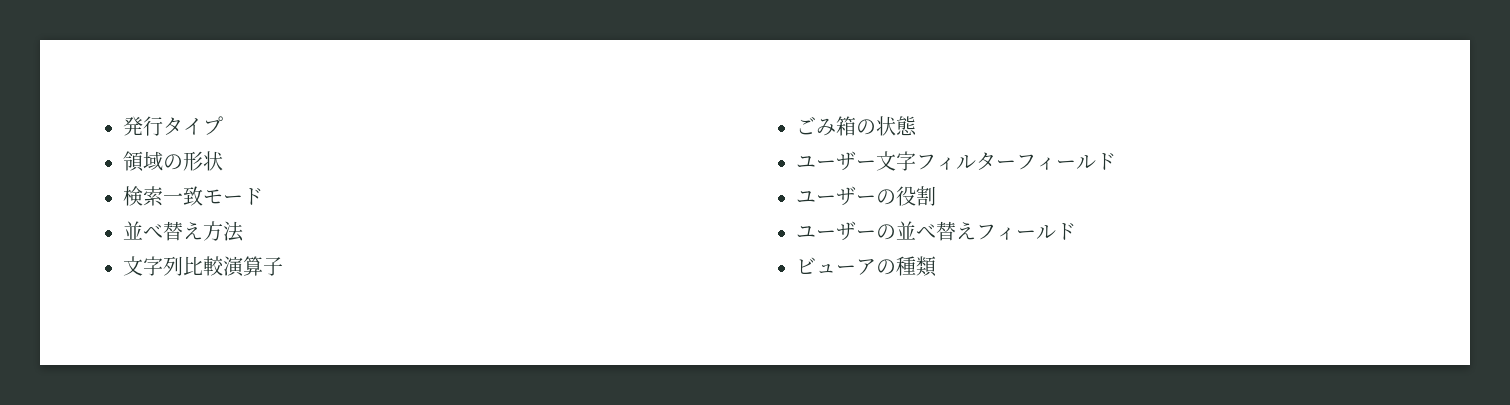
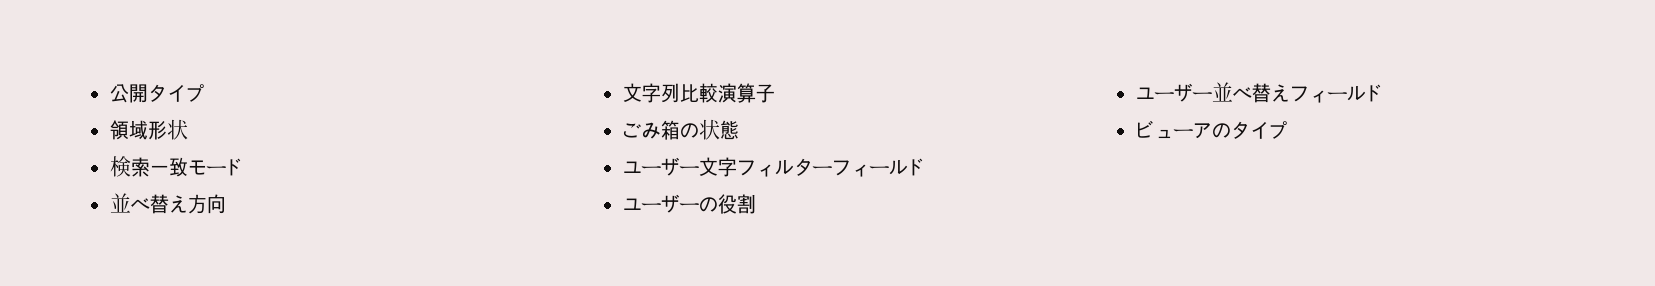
- 発行タイプ
+ 公開タイプ
- 領域の形状
+ 領域形状
- 並べ替え方法
+ 並べ替え方向
- ユーザーの並べ替えフィールド
+ ユーザー並べ替えフィールド
- ビューアの種類
+ ビューアのタイプ

